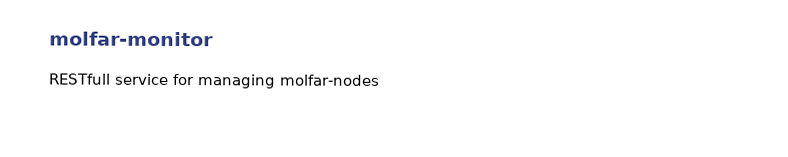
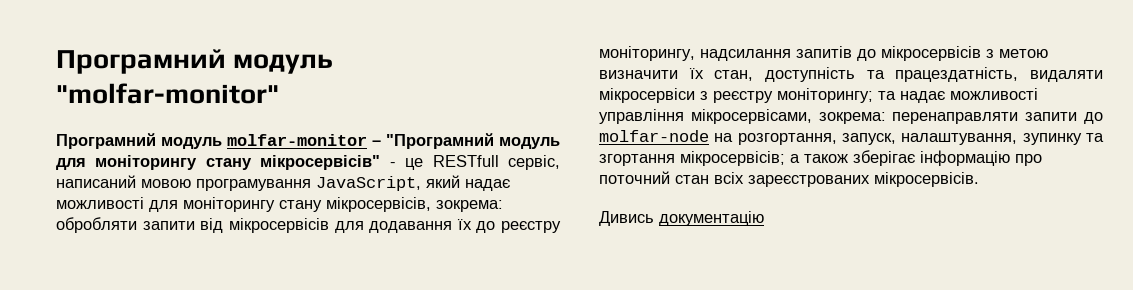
- molfar-monitor
- RESTfull service for managing molfar-nodes
+ Програмний модуль "molfar-monitor"
+ Програмний модуль molfar-monitor – "Програмний модуль для моніторингу стану мікросервісів" - це RESTfull сервіс, написаний мовою програмування JavaScript, який надає можливості для моніторингу стану мікросервісів, зокрема: обробляти запити від мікросервісів для додавання їх до реєстру моніторингу, надсилання запитів до мікросервісів з метою визначити їх стан, доступність та працездатність, видаляти мікросервіси з реєстру моніторингу; та надає можливості управління мікросервісами, зокрема: перенаправляти запити до molfar-node на розгортання, запуск, налаштування, зупинку та згортання мікросервісів; а також зберігає інформацію про поточний стан всіх зареєстрованих мікросервісів.
+ Дивись документацію

